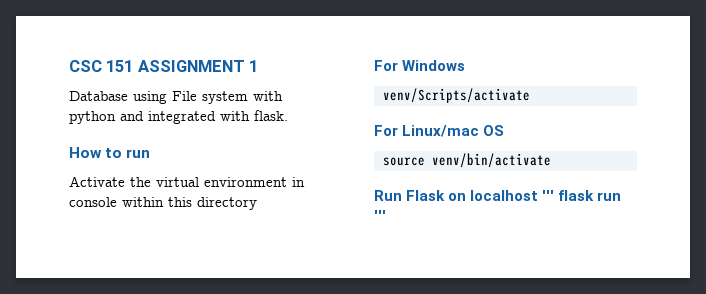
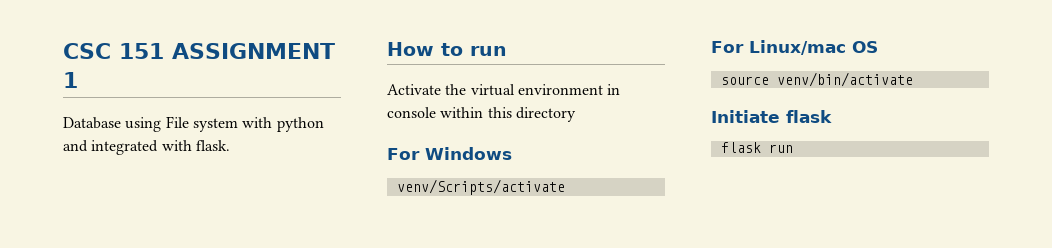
- Run Flask on localhost ''' flask run '''
+ Initiate flask
+ flask run

